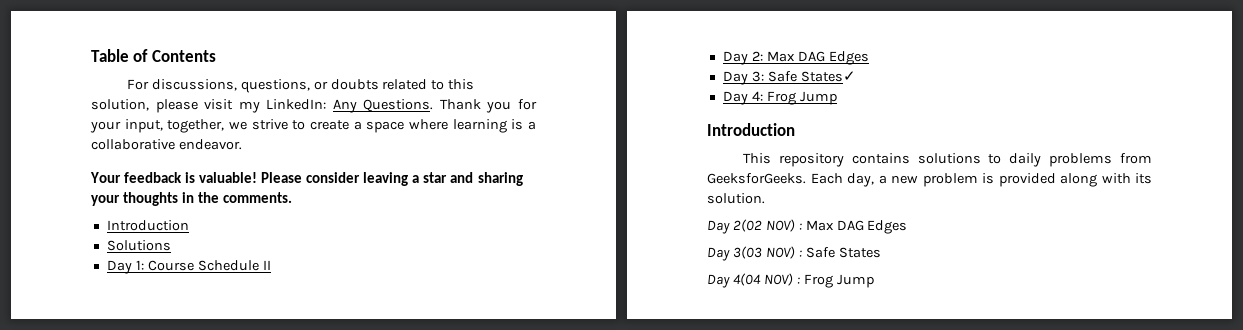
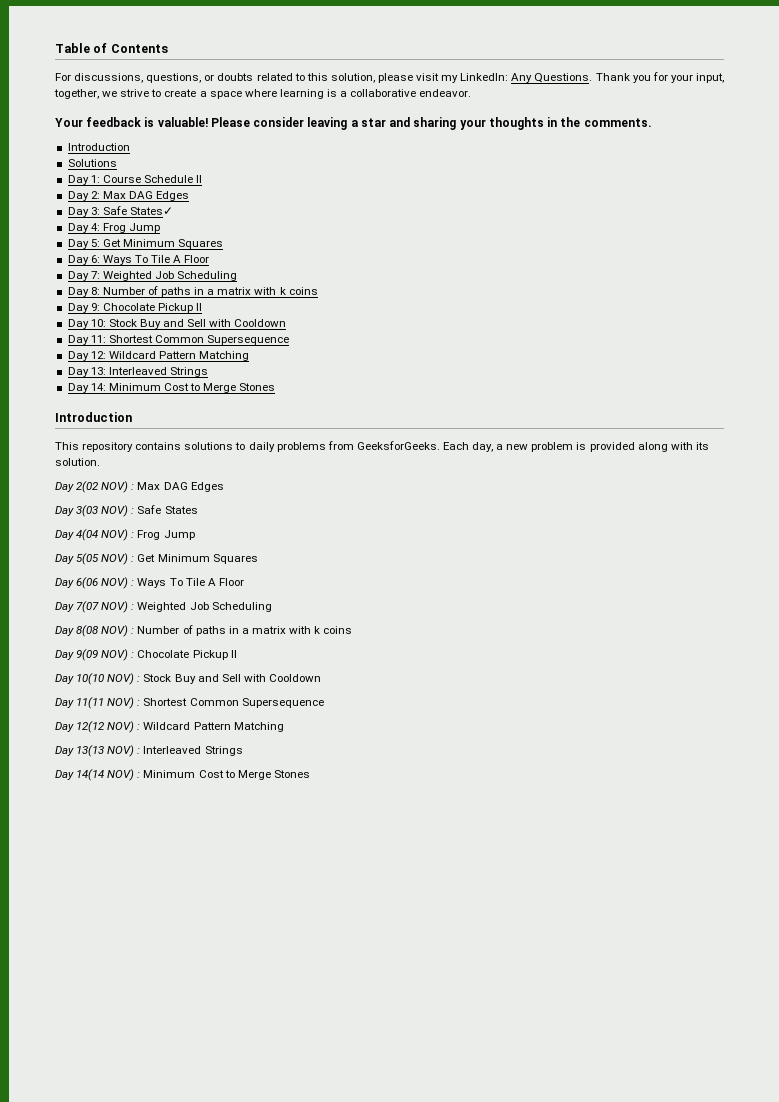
+ Day 5: Get Minimum Squares
+ Day 6: Ways To Tile A Floor
+ Day 7: Weighted Job Scheduling
+ Day 8: Number of paths in a matrix with k coins
+ Day 9: Chocolate Pickup II
+ Day 10: Stock Buy and Sell with Cooldown
+ Day 11: Shortest Common Supersequence
+ Day 12: Wildcard Pattern Matching
+ Day 13: Interleaved Strings
+ Day 14: Minimum Cost to Merge Stones
+ Day 5(05 NOV) : Get Minimum Squares
+ Day 6(06 NOV) : Ways To Tile A Floor
+ Day 7(07 NOV) : Weighted Job Scheduling
+ Day 8(08 NOV) : Number of paths in a matrix with k coins
+ Day 9(09 NOV) : Chocolate Pickup II
+ Day 10(10 NOV) : Stock Buy and Sell with Cooldown
+ Day 11(11 NOV) : Shortest Common Supersequence
+ Day 12(12 NOV) : Wildcard Pattern Matching
+ Day 13(13 NOV) : Interleaved Strings
+ Day 14(14 NOV) : Minimum Cost to Merge Stones

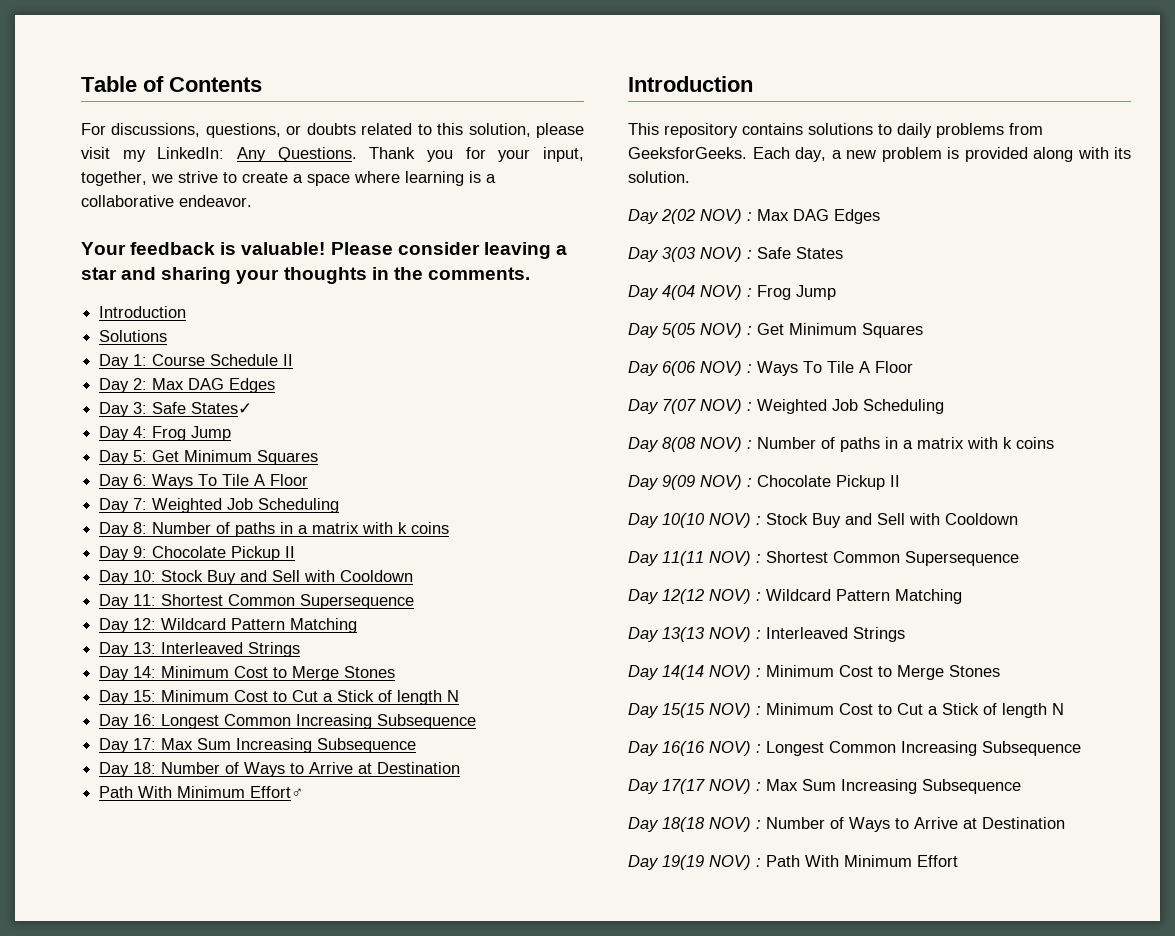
+ Day 15: Minimum Cost to Cut a Stick of length N
+ Day 16: Longest Common Increasing Subsequence
+ Day 17: Max Sum Increasing Subsequence
+ Day 18: Number of Ways to Arrive at Destination
+ Path With Minimum Effort♂
+ Day 15(15 NOV) : Minimum Cost to Cut a Stick of length N
+ Day 16(16 NOV) : Longest Common Increasing Subsequence
+ Day 17(17 NOV) : Max Sum Increasing Subsequence
+ Day 18(18 NOV) : Number of Ways to Arrive at Destination
+ Day 19(19 NOV) : Path With Minimum Effort

